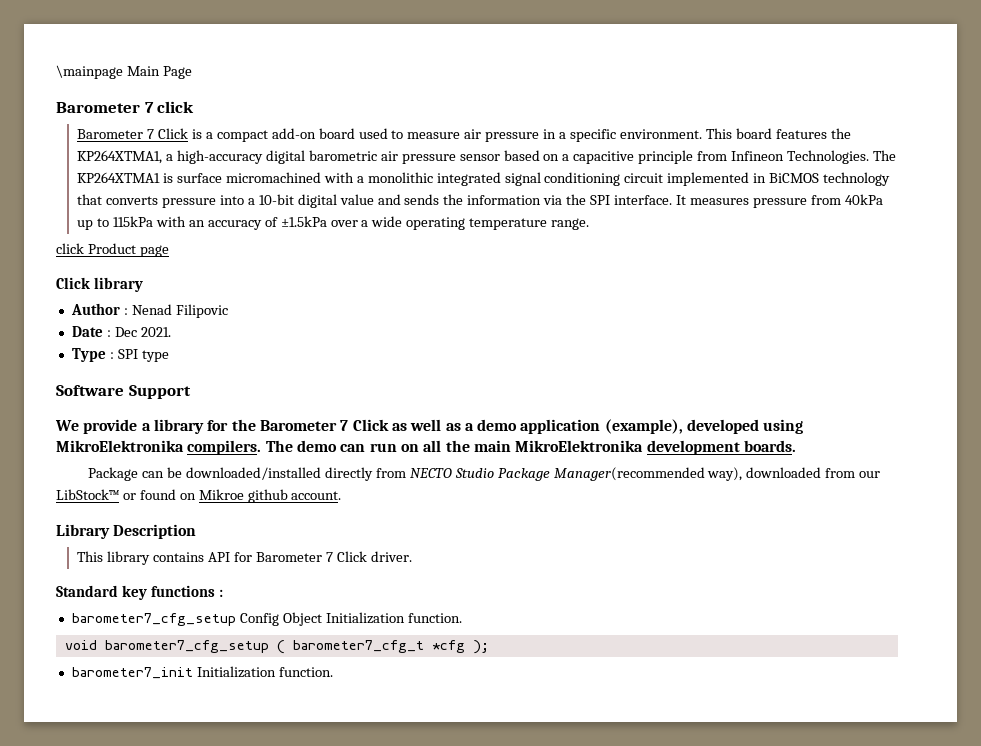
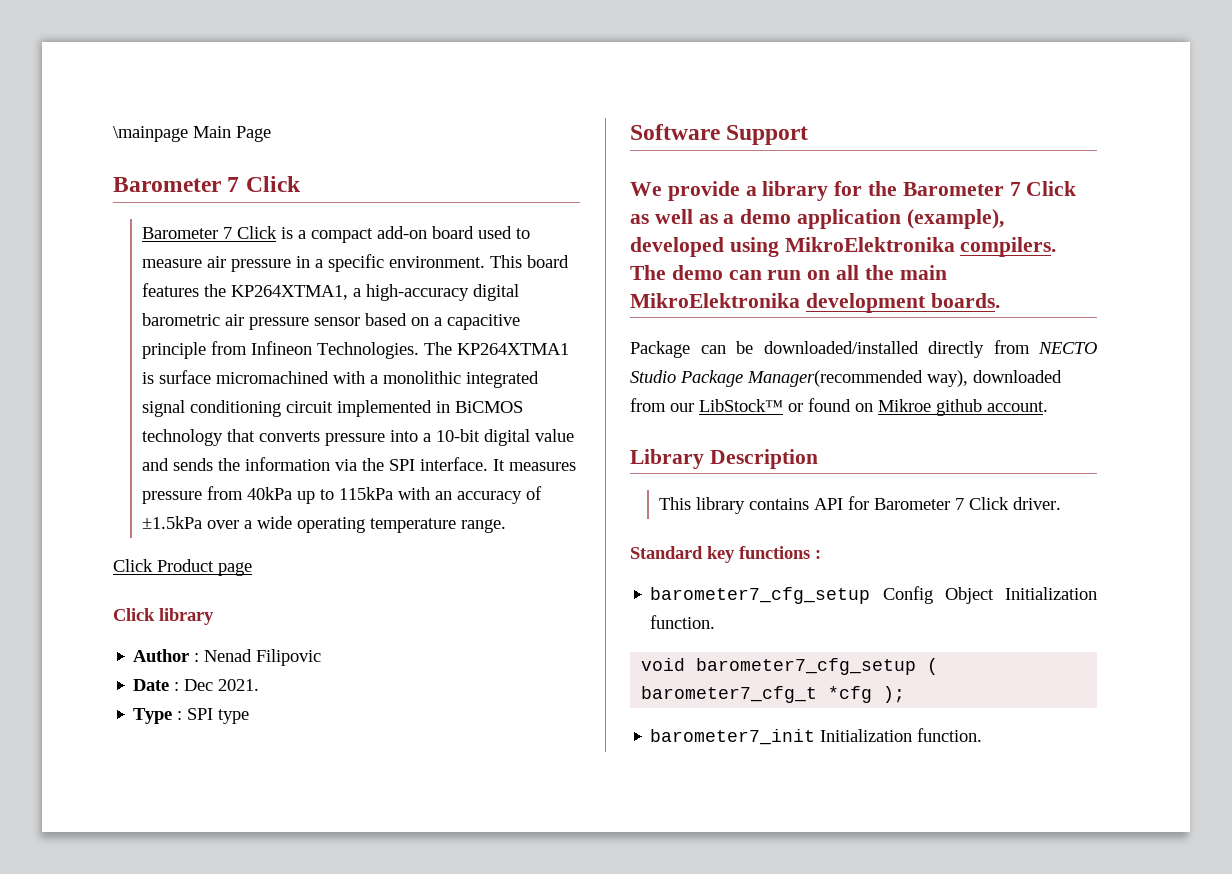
  \mainpage Main Page
- Barometer 7 click
+ Barometer 7 Click
- click Product page
+ Click Product page

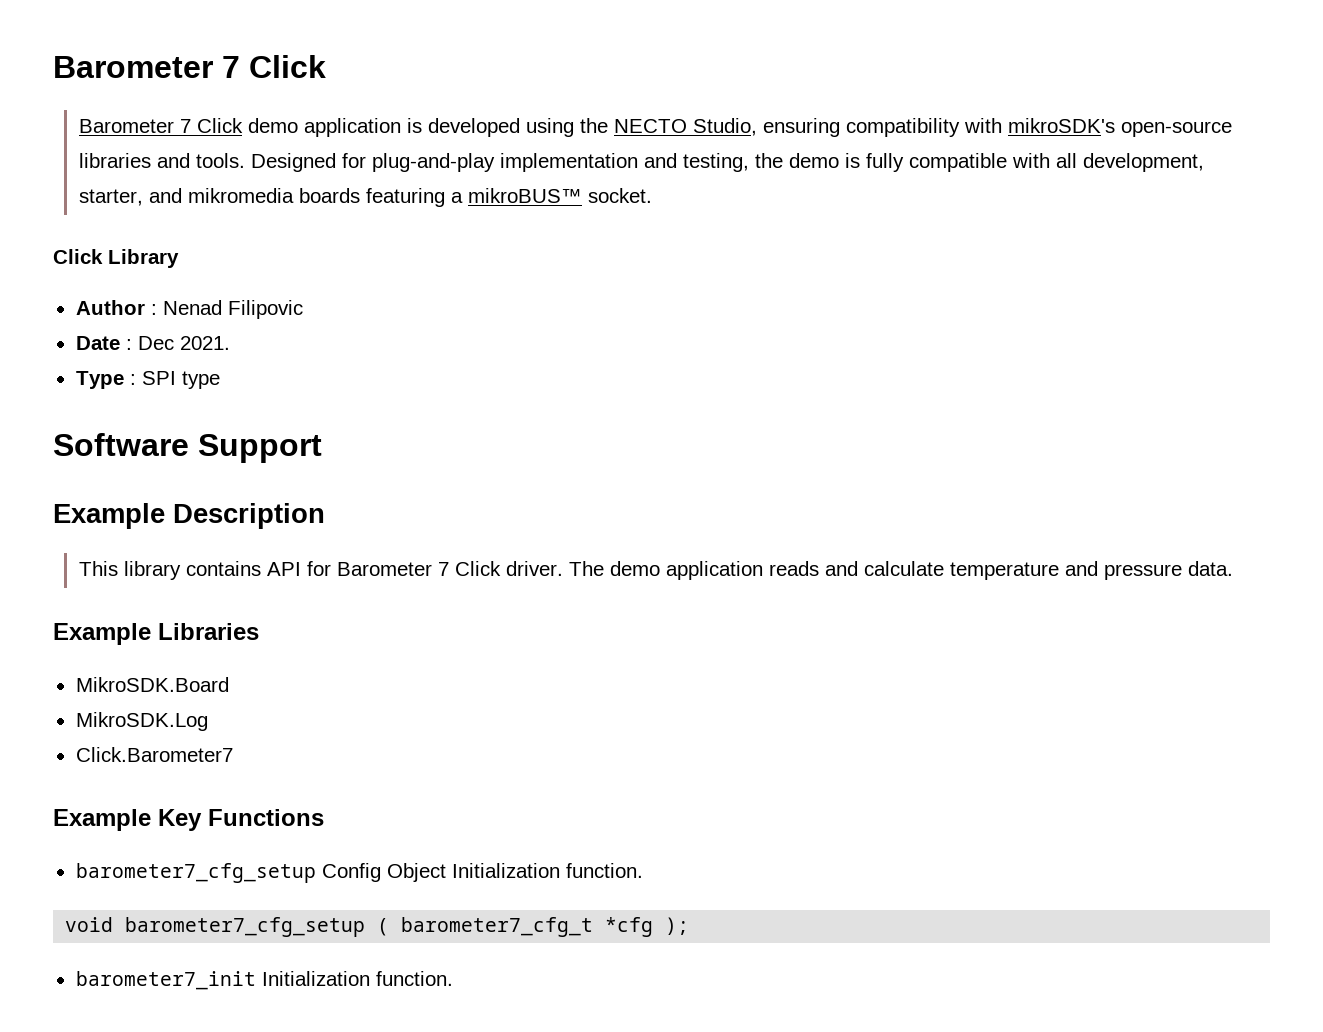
- \mainpage Main Page
- Barometer 7 Click is a compact add-on board used to measure air pressure in a specific environment. This board features the KP264XTMA1, a high-accuracy digital barometric air pressure sensor based on a capacitive principle from Infineon Technologies. The KP264XTMA1 is surface micromachined with a monolithic integrated signal conditioning circuit implemented in BiCMOS technology that converts pressure into a 10-bit digital value and sends the information via the SPI interface. It measures pressure from 40kPa up to 115kPa with an accuracy of ±1.5kPa over a wide operating temperature range.
- Click Product page
- Click library
+ Barometer 7 Click demo application is developed using the NECTO Studio, ensuring compatibility with mikroSDK's open-source libraries and tools. Designed for plug-and-play implementation and testing, the demo is fully compatible with all development, starter, and mikromedia boards featuring a mikroBUS™ socket.
+ Click Library
- We provide a library for the Barometer 7 Click as well as a demo application (example), developed using MikroElektronika compilers. The demo can run on all the main MikroElektronika development boards.
- Package can be downloaded/installed directly from NECTO Studio Package Manager(recommended way), downloaded from our LibStock™ or found on Mikroe github account.
- Library Description
+ Example Description
- This library contains API for Barometer 7 Click driver.
- Standard key functions :
+ This library contains API for Barometer 7 Click driver. The demo application reads and calculate temperature and pressure data.
+ Example Libraries
+ MikroSDK.Board
+ MikroSDK.Log
+ Click.Barometer7
+ Example Key Functions

